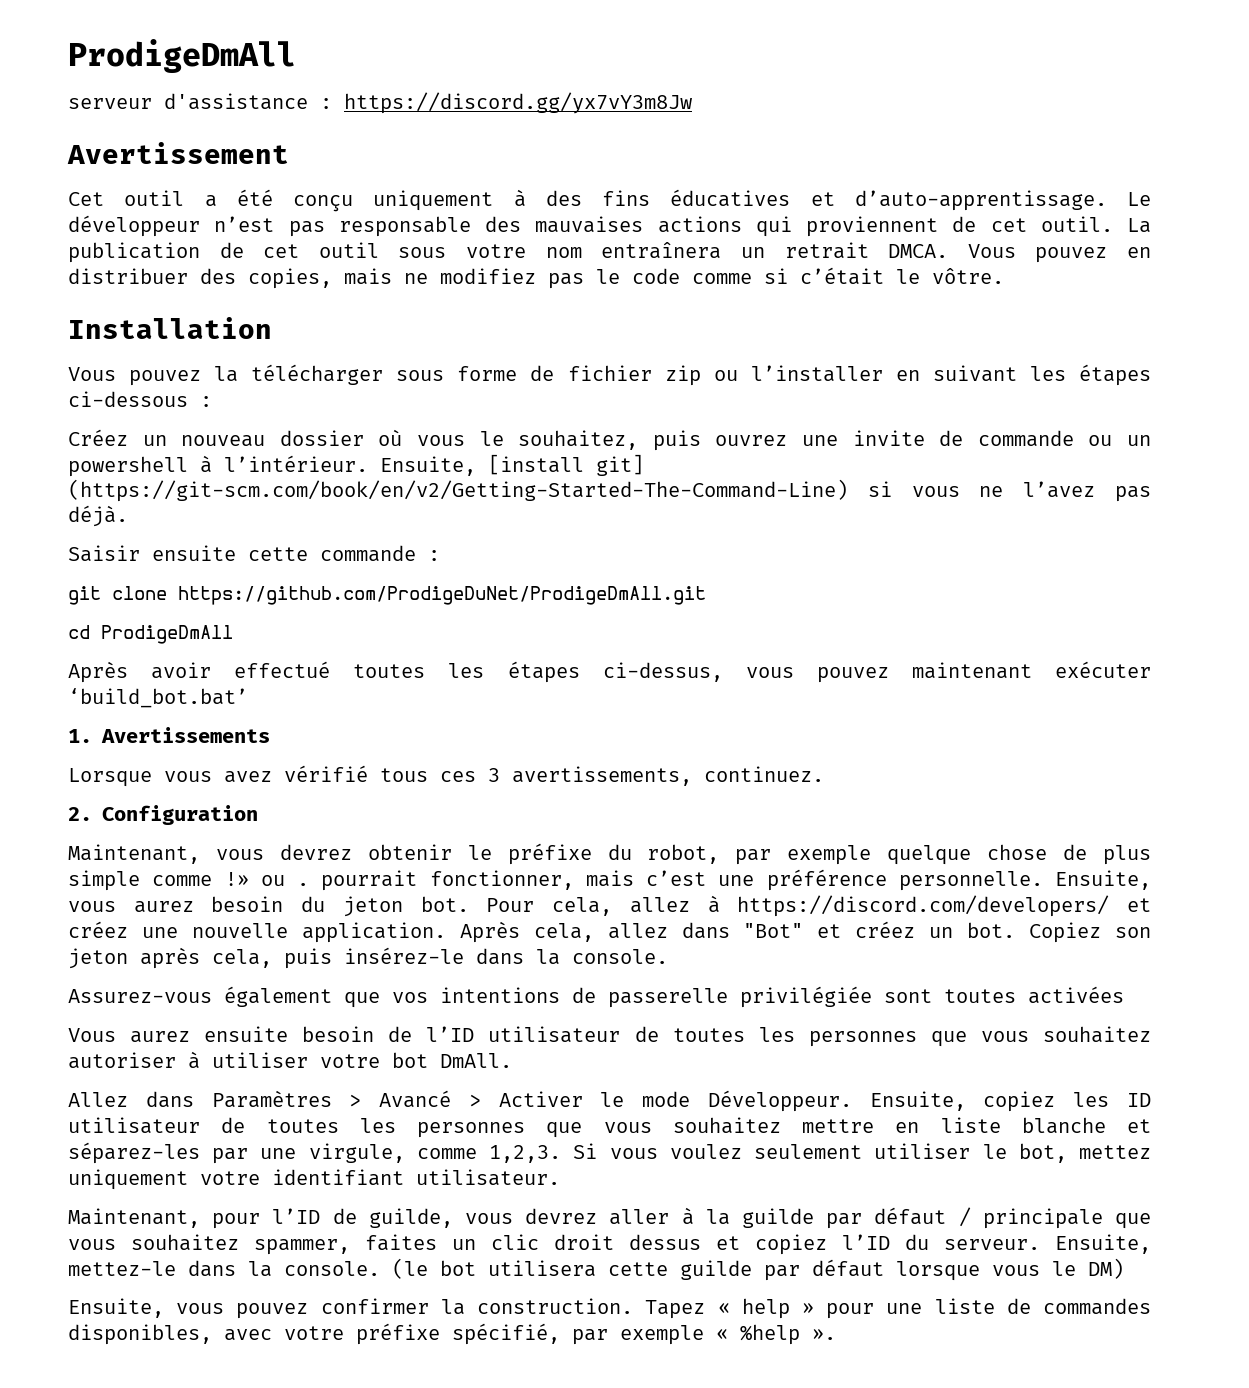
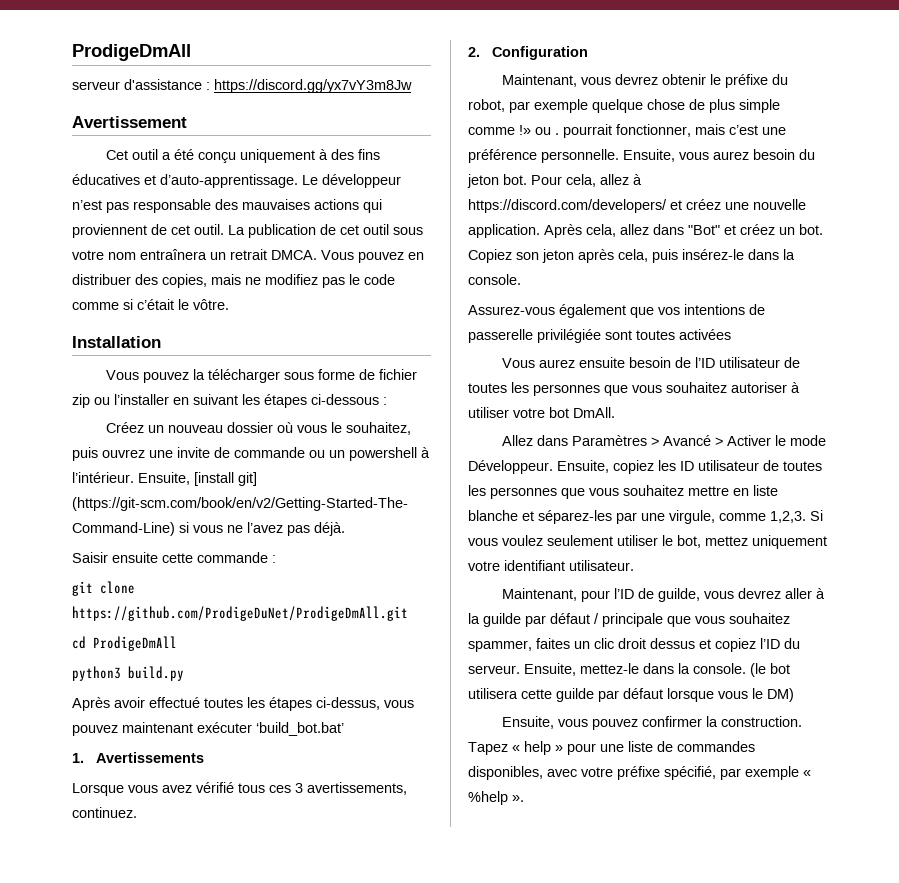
+ python3 build.py

